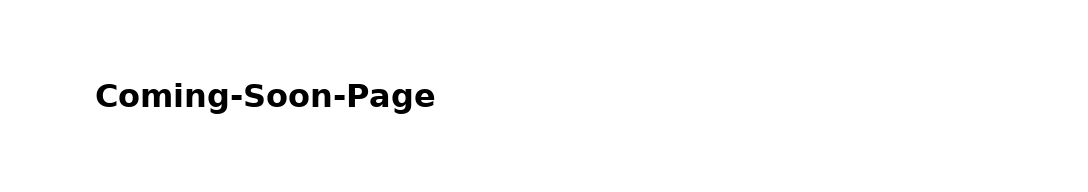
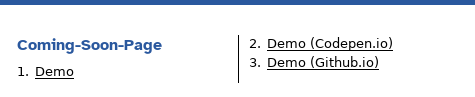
+ 1. Demo
+ 2. Demo (Codepen.io)
+ 3. Demo (Github.io)

